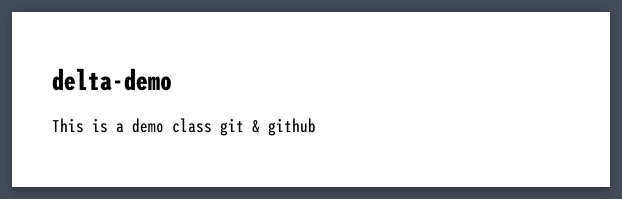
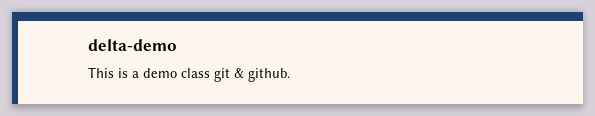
- This is a demo class git & github
+ This is a demo class git & github.

